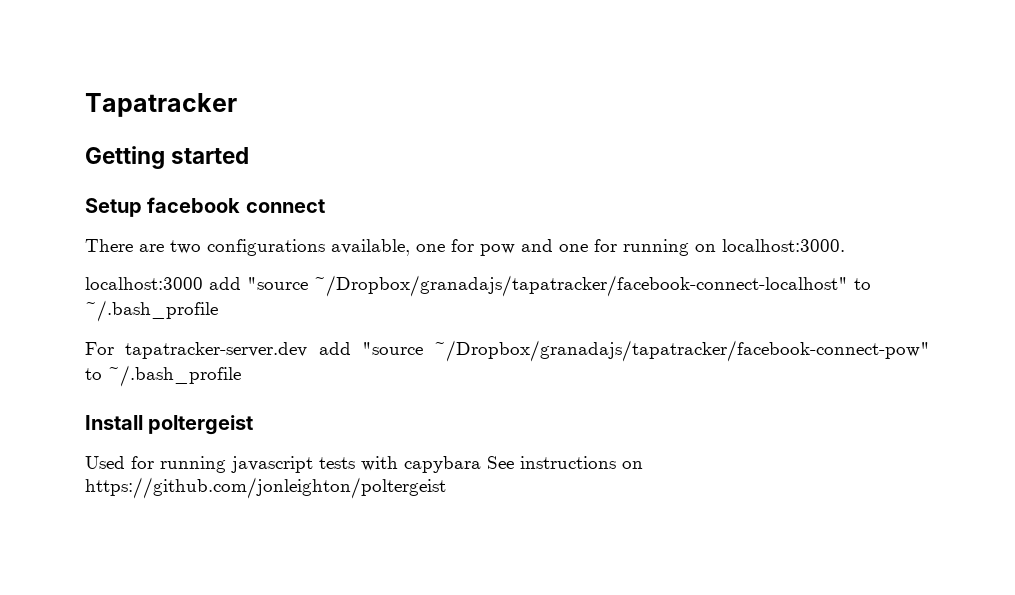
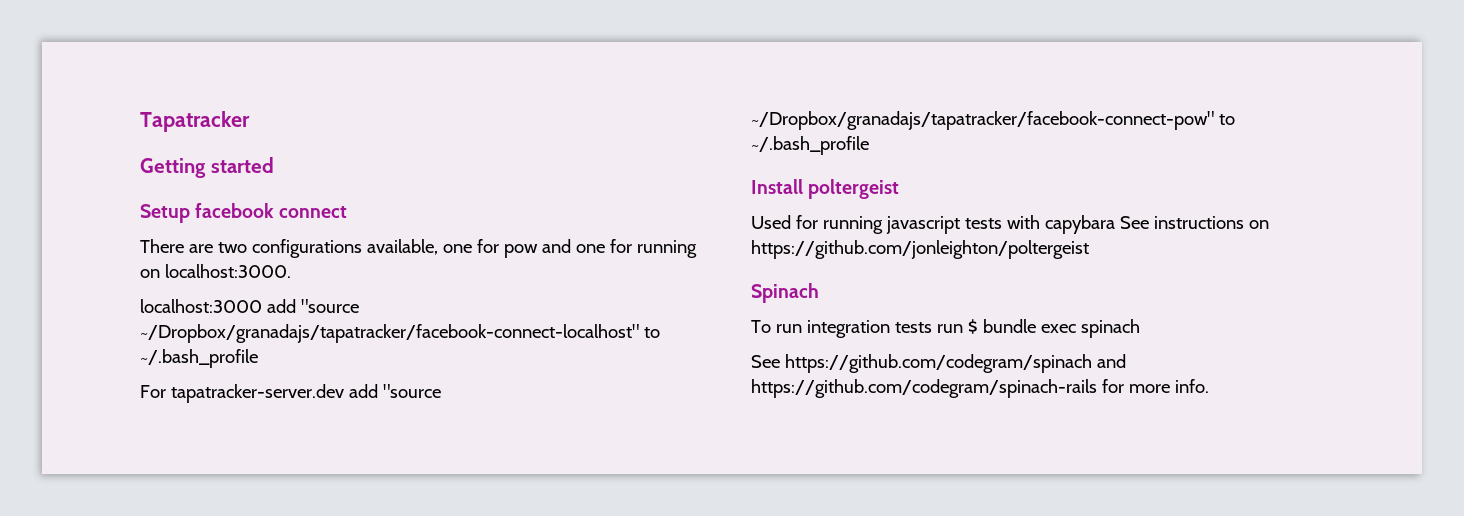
+ Spinach
+ To run integration tests run $ bundle exec spinach
+ See https://github.com/codegram/spinach and https://github.com/codegram/spinach-rails for more info.

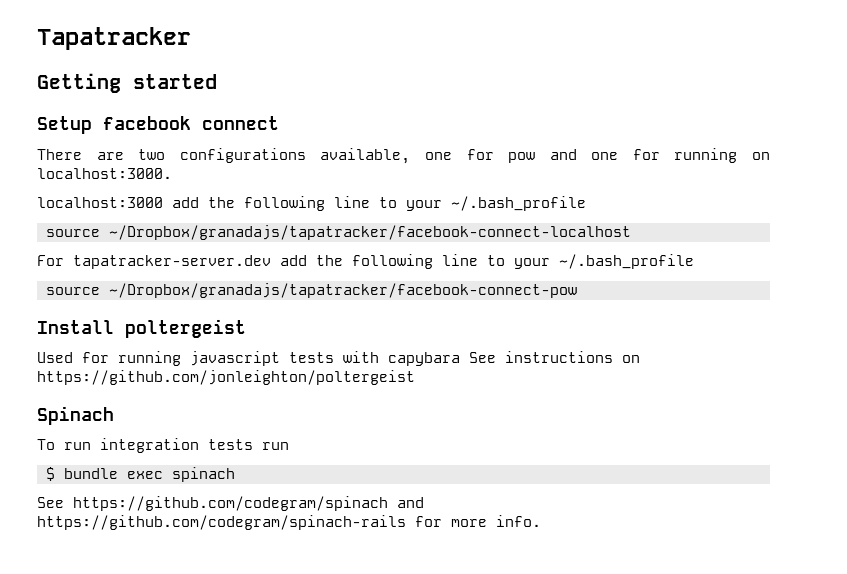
- localhost:3000 add "source ~/Dropbox/granadajs/tapatracker/facebook-connect-localhost" to ~/.bash_profile
+ localhost:3000 add the following line to your ~/.bash_profile
+ source ~/Dropbox/granadajs/tapatracker/facebook-connect-localhost
- For tapatracker-server.dev add "source ~/Dropbox/granadajs/tapatracker/facebook-connect-pow" to ~/.bash_profile
+ For tapatracker-server.dev add the following line to your ~/.bash_profile
+ source ~/Dropbox/granadajs/tapatracker/facebook-connect-pow
- To run integration tests run $ bundle exec spinach
+ To run integration tests run
+ $ bundle exec spinach

